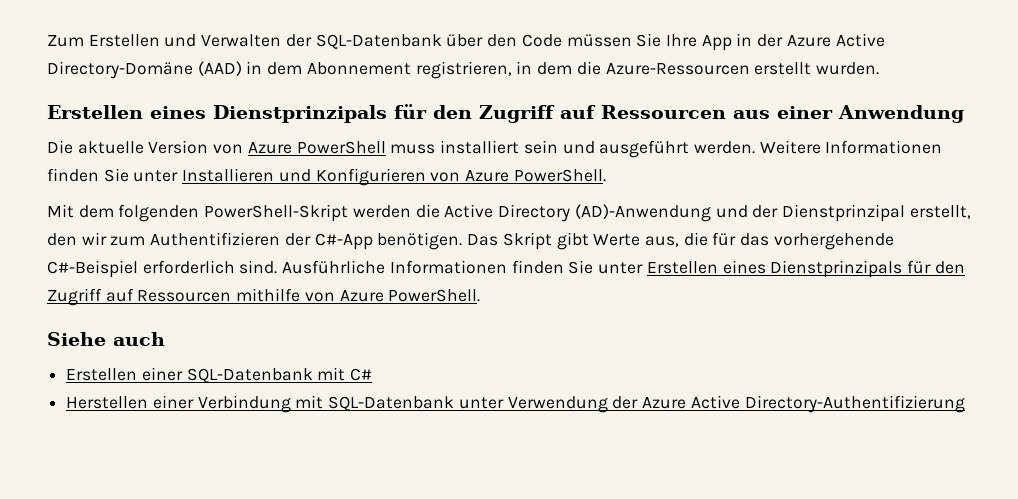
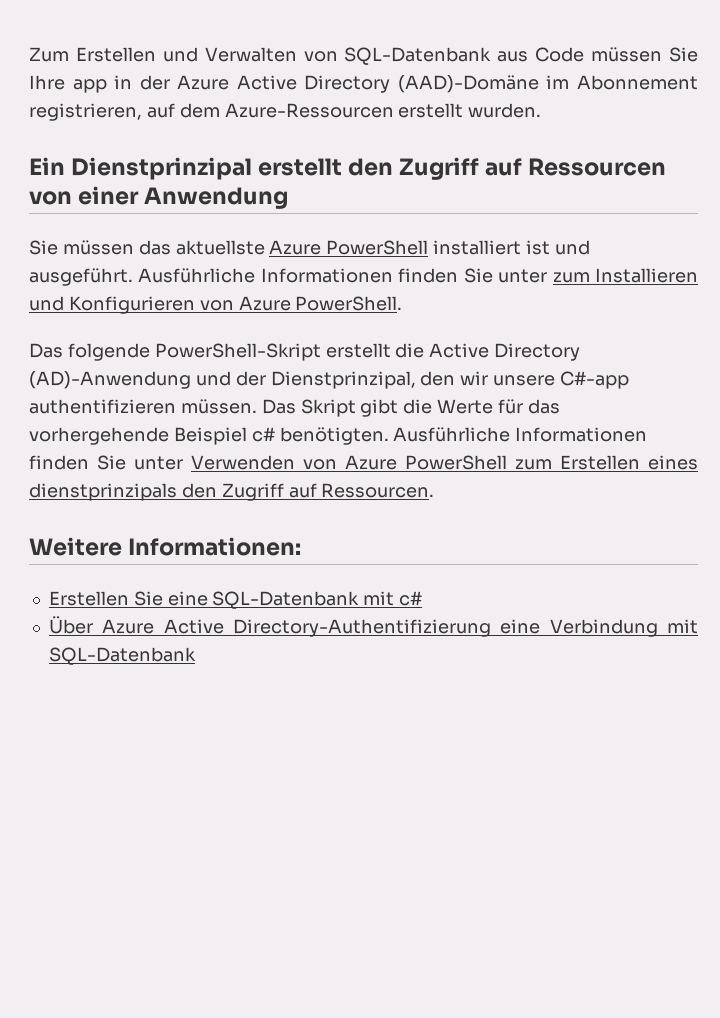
- Zum Erstellen und Verwalten der SQL-Datenbank über den Code müssen Sie Ihre App in der Azure Active Directory-Domäne (AAD) in dem Abonnement registrieren, in dem die Azure-Ressourcen erstellt wurden.
+ Zum Erstellen und Verwalten von SQL-Datenbank aus Code müssen Sie Ihre app in der Azure Active Directory (AAD)-Domäne im Abonnement registrieren, auf dem Azure-Ressourcen erstellt wurden.
- Erstellen eines Dienstprinzipals für den Zugriff auf Ressourcen aus einer Anwendung
+ Ein Dienstprinzipal erstellt den Zugriff auf Ressourcen von einer Anwendung
- Die aktuelle Version von Azure PowerShell muss installiert sein und ausgeführt werden. Weitere Informationen finden Sie unter Installieren und Konfigurieren von Azure PowerShell.
+ Sie müssen das aktuellste Azure PowerShell installiert ist und ausgeführt. Ausführliche Informationen finden Sie unter zum Installieren und Konfigurieren von Azure PowerShell.
- Mit dem folgenden PowerShell-Skript werden die Active Directory (AD)-Anwendung und der Dienstprinzipal erstellt, den wir zum Authentifizieren der C#-App benötigen. Das Skript gibt Werte aus, die für das vorhergehende C#-Beispiel erforderlich sind. Ausführliche Informationen finden Sie unter Erstellen eines Dienstprinzipals für den Zugriff auf Ressourcen mithilfe von Azure PowerShell.
- Siehe auch
- Erstellen einer SQL-Datenbank mit C#
- Herstellen einer Verbindung mit SQL-Datenbank unter Verwendung der Azure Active Directory-Authentifizierung
+ Das folgende PowerShell-Skript erstellt die Active Directory (AD)-Anwendung und der Dienstprinzipal, den wir unsere C#-app authentifizieren müssen. Das Skript gibt die Werte für das vorhergehende Beispiel c# benötigten. Ausführliche Informationen finden Sie unter Verwenden von Azure PowerShell zum Erstellen eines dienstprinzipals den Zugriff auf Ressourcen.
+ Weitere Informationen:
+ Erstellen Sie eine SQL-Datenbank mit c#
+ Über Azure Active Directory-Authentifizierung eine Verbindung mit SQL-Datenbank

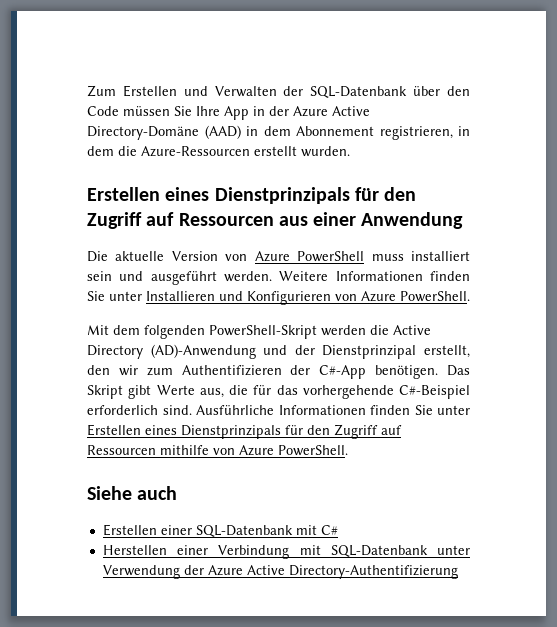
- Zum Erstellen und Verwalten von SQL-Datenbank aus Code müssen Sie Ihre app in der Azure Active Directory (AAD)-Domäne im Abonnement registrieren, auf dem Azure-Ressourcen erstellt wurden.
+ Zum Erstellen und Verwalten der SQL-Datenbank über den Code müssen Sie Ihre App in der Azure Active Directory-Domäne (AAD) in dem Abonnement registrieren, in dem die Azure-Ressourcen erstellt wurden.
- Ein Dienstprinzipal erstellt den Zugriff auf Ressourcen von einer Anwendung
+ Erstellen eines Dienstprinzipals für den Zugriff auf Ressourcen aus einer Anwendung
- Sie müssen das aktuellste Azure PowerShell installiert ist und ausgeführt. Ausführliche Informationen finden Sie unter zum Installieren und Konfigurieren von Azure PowerShell.
+ Die aktuelle Version von Azure PowerShell muss installiert sein und ausgeführt werden. Weitere Informationen finden Sie unter Installieren und Konfigurieren von Azure PowerShell.
- Das folgende PowerShell-Skript erstellt die Active Directory (AD)-Anwendung und der Dienstprinzipal, den wir unsere C#-app authentifizieren müssen. Das Skript gibt die Werte für das vorhergehende Beispiel c# benötigten. Ausführliche Informationen finden Sie unter Verwenden von Azure PowerShell zum Erstellen eines dienstprinzipals den Zugriff auf Ressourcen.
- Weitere Informationen:
- Erstellen Sie eine SQL-Datenbank mit c#
- Über Azure Active Directory-Authentifizierung eine Verbindung mit SQL-Datenbank
+ Mit dem folgenden PowerShell-Skript werden die Active Directory (AD)-Anwendung und der Dienstprinzipal erstellt, den wir zum Authentifizieren der C#-App benötigen. Das Skript gibt Werte aus, die für das vorhergehende C#-Beispiel erforderlich sind. Ausführliche Informationen finden Sie unter Erstellen eines Dienstprinzipals für den Zugriff auf Ressourcen mithilfe von Azure PowerShell.
+ Siehe auch
+ Erstellen einer SQL-Datenbank mit C#
+ Herstellen einer Verbindung mit SQL-Datenbank unter Verwendung der Azure Active Directory-Authentifizierung

